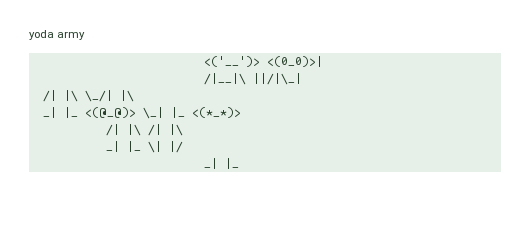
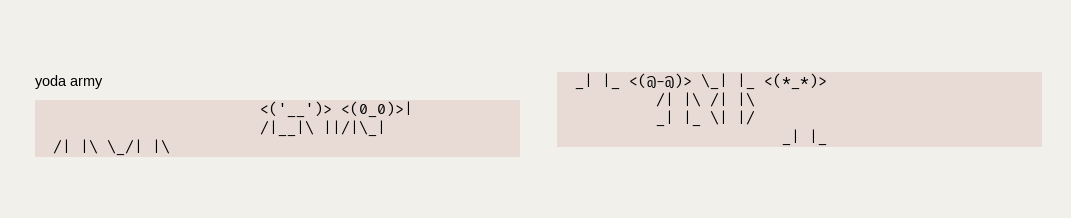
- _| |_ <(@_@)> \_| |_ <(*_*)>
+ _| |_ <(@-@)> \_| |_ <(*_*)>

